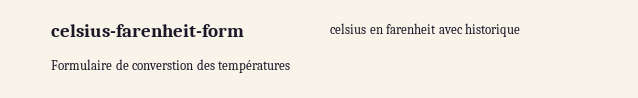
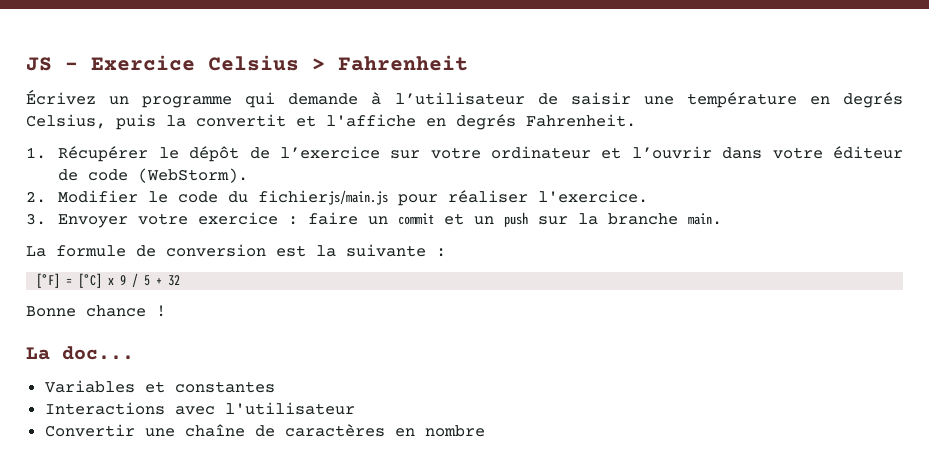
- celsius-farenheit-form
- Formulaire de converstion des températures celsius en farenheit avec historique
+ JS - Exercice Celsius > Fahrenheit
+ Écrivez un programme qui demande à l’utilisateur de saisir une température en degrés Celsius, puis la convertit et l'affiche en degrés Fahrenheit.
+ 1. Récupérer le dépôt de l’exercice sur votre ordinateur et l’ouvrir dans votre éditeur de code (WebStorm).
+ 2. Modifier le code du fichierjs/main.js pour réaliser l'exercice.
+ 3. Envoyer votre exercice : faire un commit et un push sur la branche main.
+ La formule de conversion est la suivante :
+ [°F] = [°C] x 9 / 5 + 32
+ Bonne chance !
+ La doc...
+ Variables et constantes
+ Interactions avec l'utilisateur
+ Convertir une chaîne de caractères en nombre

